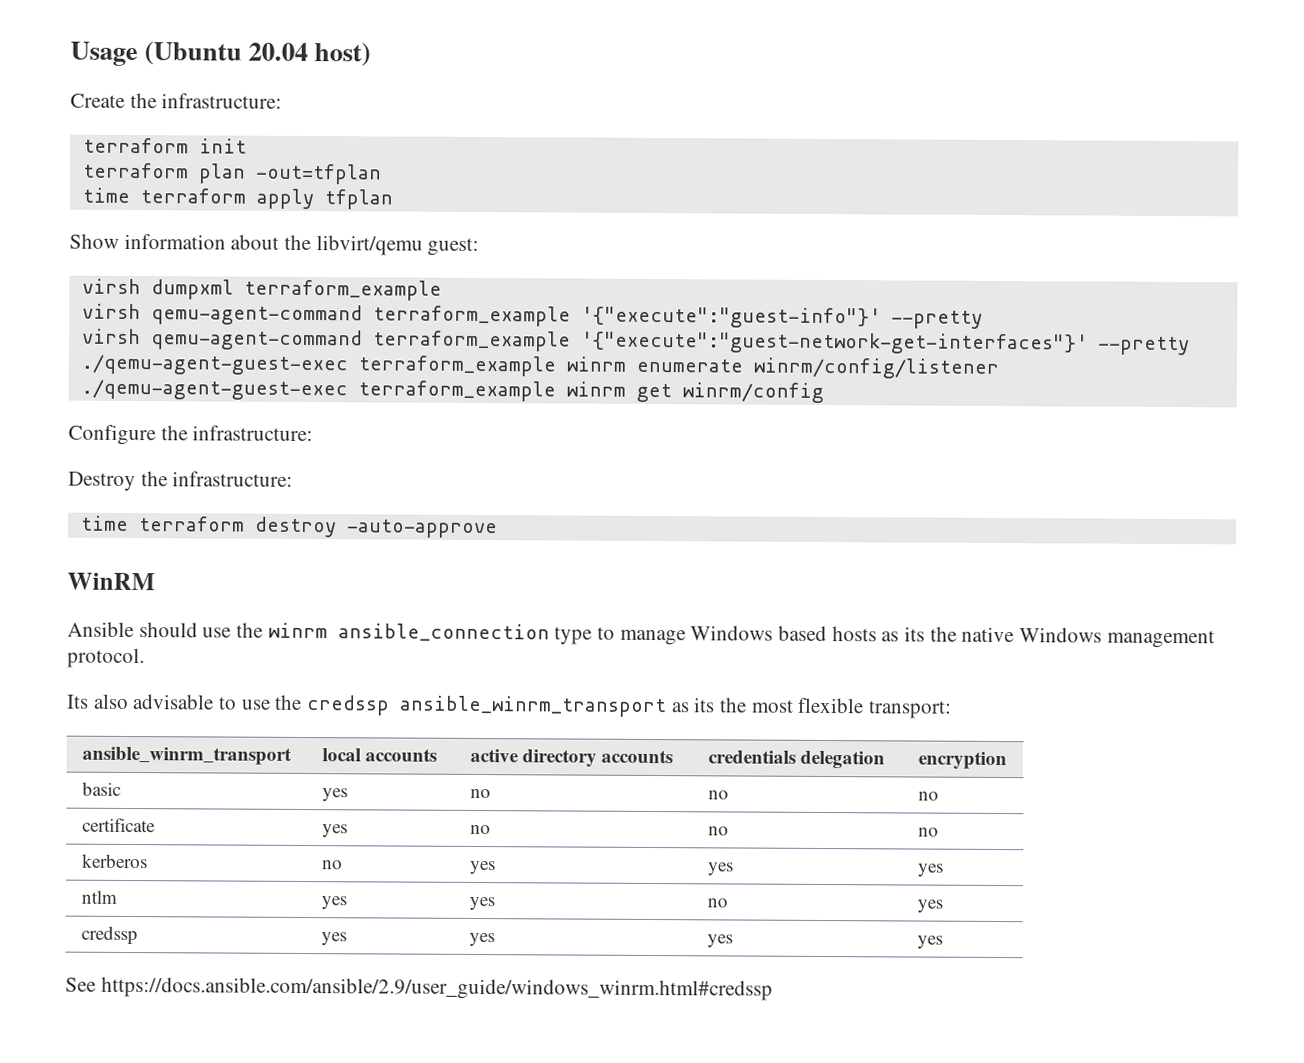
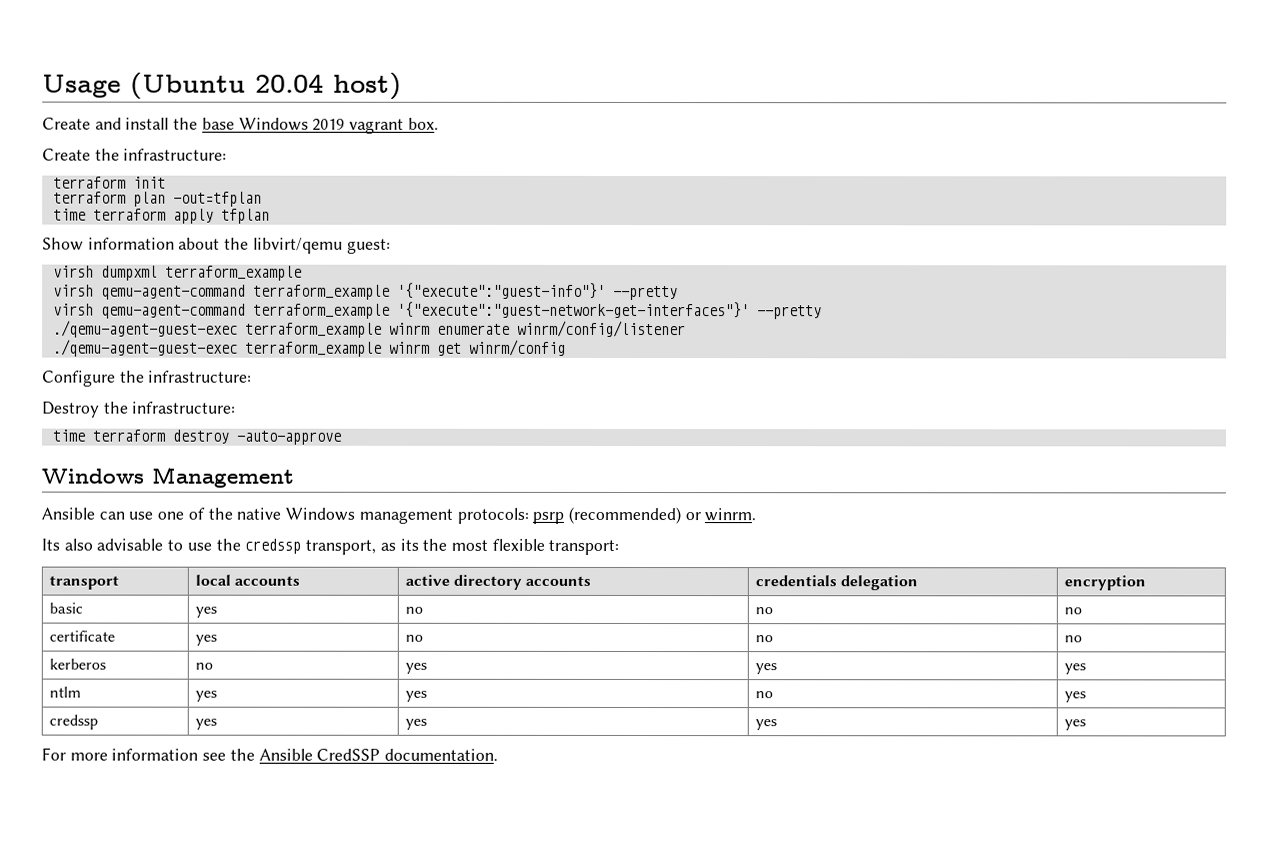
+ Create and install the base Windows 2019 vagrant box.
- WinRM
- Ansible should use the winrm ansible_connection type to manage Windows based hosts as its the native Windows management protocol.
+ Windows Management
+ Ansible can use one of the native Windows management protocols: psrp (recommended) or winrm.
- Its also advisable to use the credssp ansible_winrm_transport as its the most flexible transport:
+ Its also advisable to use the credssp transport, as its the most flexible transport:
- ansible_winrm_transport | local accounts | active directory accounts | credentials delegation | encryption
+ transport | local accounts | active directory accounts | credentials delegation | encryption
- See https://docs.ansible.com/ansible/2.9/user_guide/windows_winrm.html#credssp
+ For more information see the Ansible CredSSP documentation.

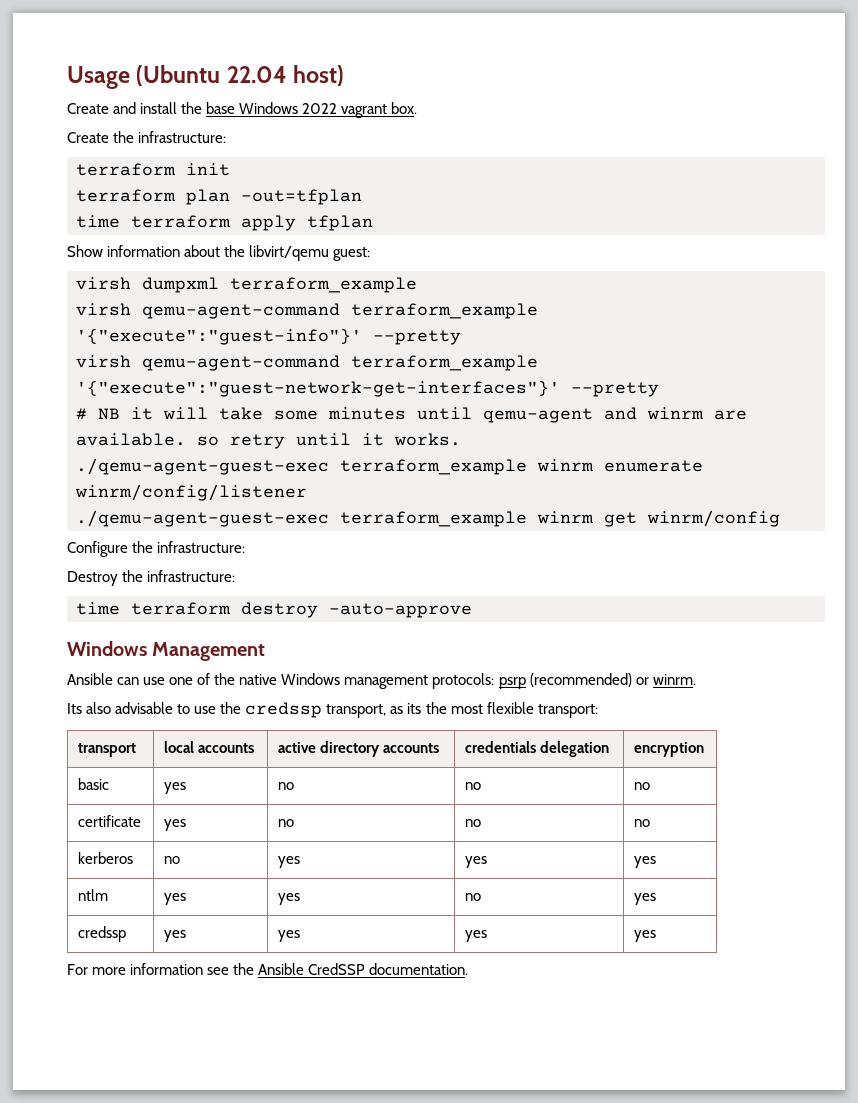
- Usage (Ubuntu 20.04 host)
+ Usage (Ubuntu 22.04 host)
- Create and install the base Windows 2019 vagrant box.
+ Create and install the base Windows 2022 vagrant box.
+ # NB it will take some minutes until qemu-agent and winrm are available. so retry until it works.

